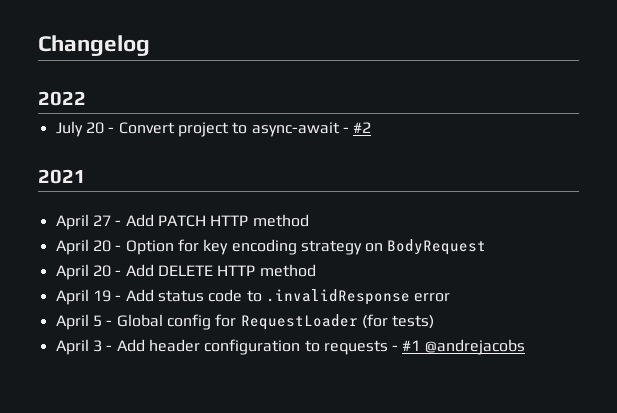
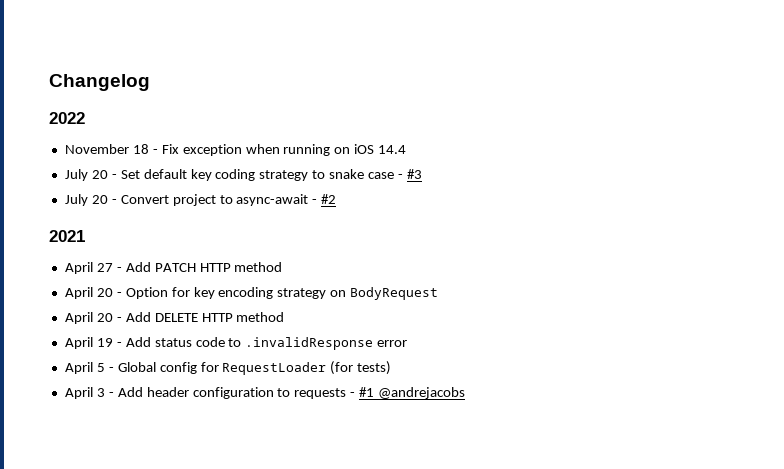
+ November 18 - Fix exception when running on iOS 14.4
+ July 20 - Set default key coding strategy to snake case - #3

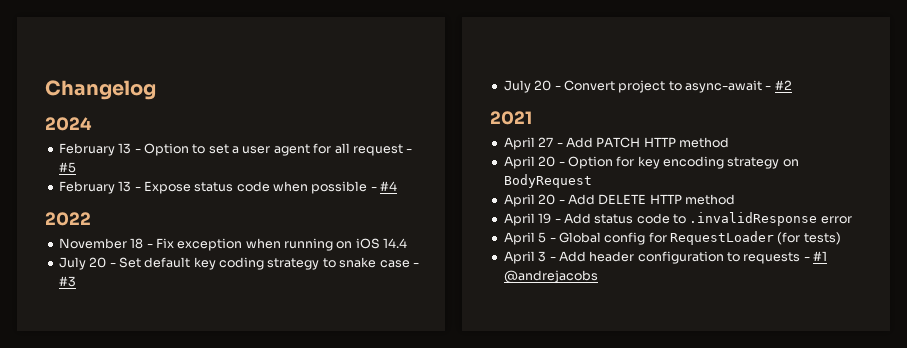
+ 2024
+ February 13 - Option to set a user agent for all request - #5
+ February 13 - Expose status code when possible - #4

